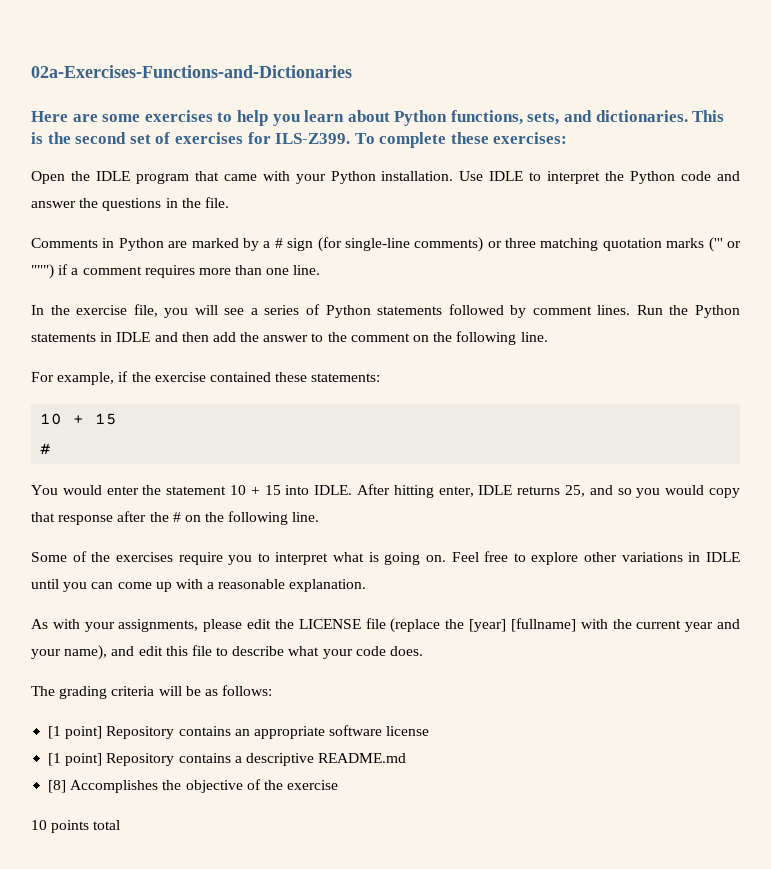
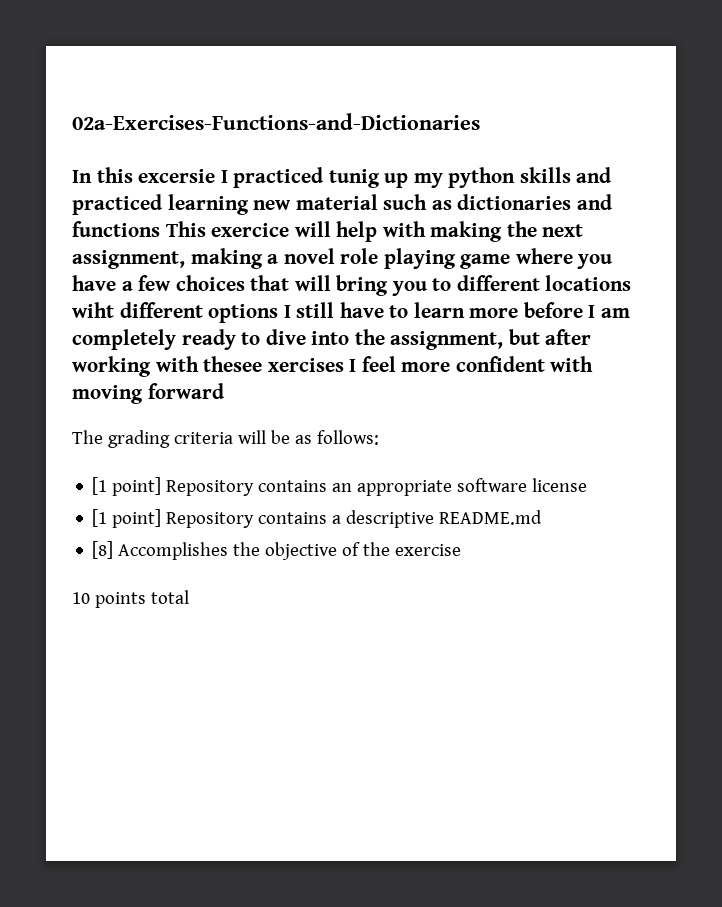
- Here are some exercises to help you learn about Python functions, sets, and dictionaries. This is the second set of exercises for ILS-Z399. To complete these exercises:
- Open the IDLE program that came with your Python installation. Use IDLE to interpret the Python code and answer the questions in the file.
- Comments in Python are marked by a # sign (for single-line comments) or three matching quotation marks (''' or """) if a comment requires more than one line.
- In the exercise file, you will see a series of Python statements followed by comment lines. Run the Python statements in IDLE and then add the answer to the comment on the following line.
- For example, if the exercise contained these statements:
- 10 + 15
- #
- You would enter the statement 10 + 15 into IDLE. After hitting enter, IDLE returns 25, and so you would copy that response after the # on the following line.
- Some of the exercises require you to interpret what is going on. Feel free to explore other variations in IDLE until you can come up with a reasonable explanation.
- As with your assignments, please edit the LICENSE file (replace the [year] [fullname] with the current year and your name), and edit this file to describe what your code does.
+ In this excersie I practiced tunig up my python skills and practiced learning new material such as dictionaries and functions This exercice will help with making the next assignment, making a novel role playing game where you have a few choices that will bring you to different locations wiht different options I still have to learn more before I am completely ready to dive into the assignment, but after working with thesee xercises I feel more confident with moving forward

